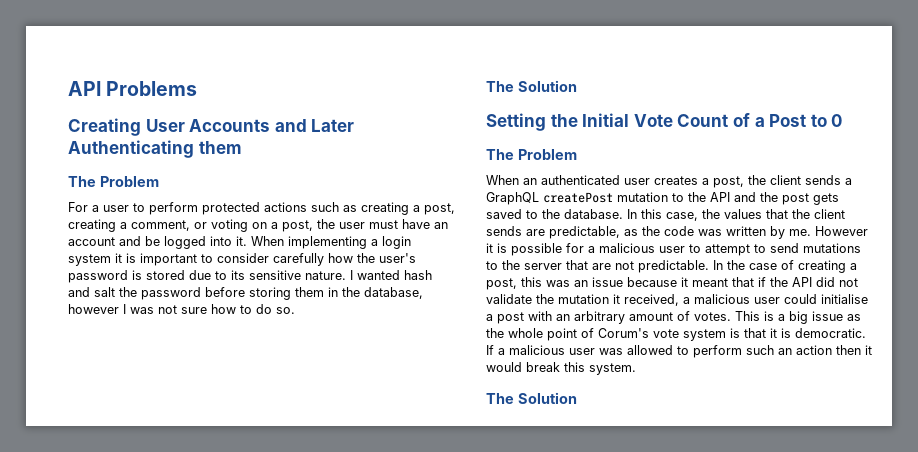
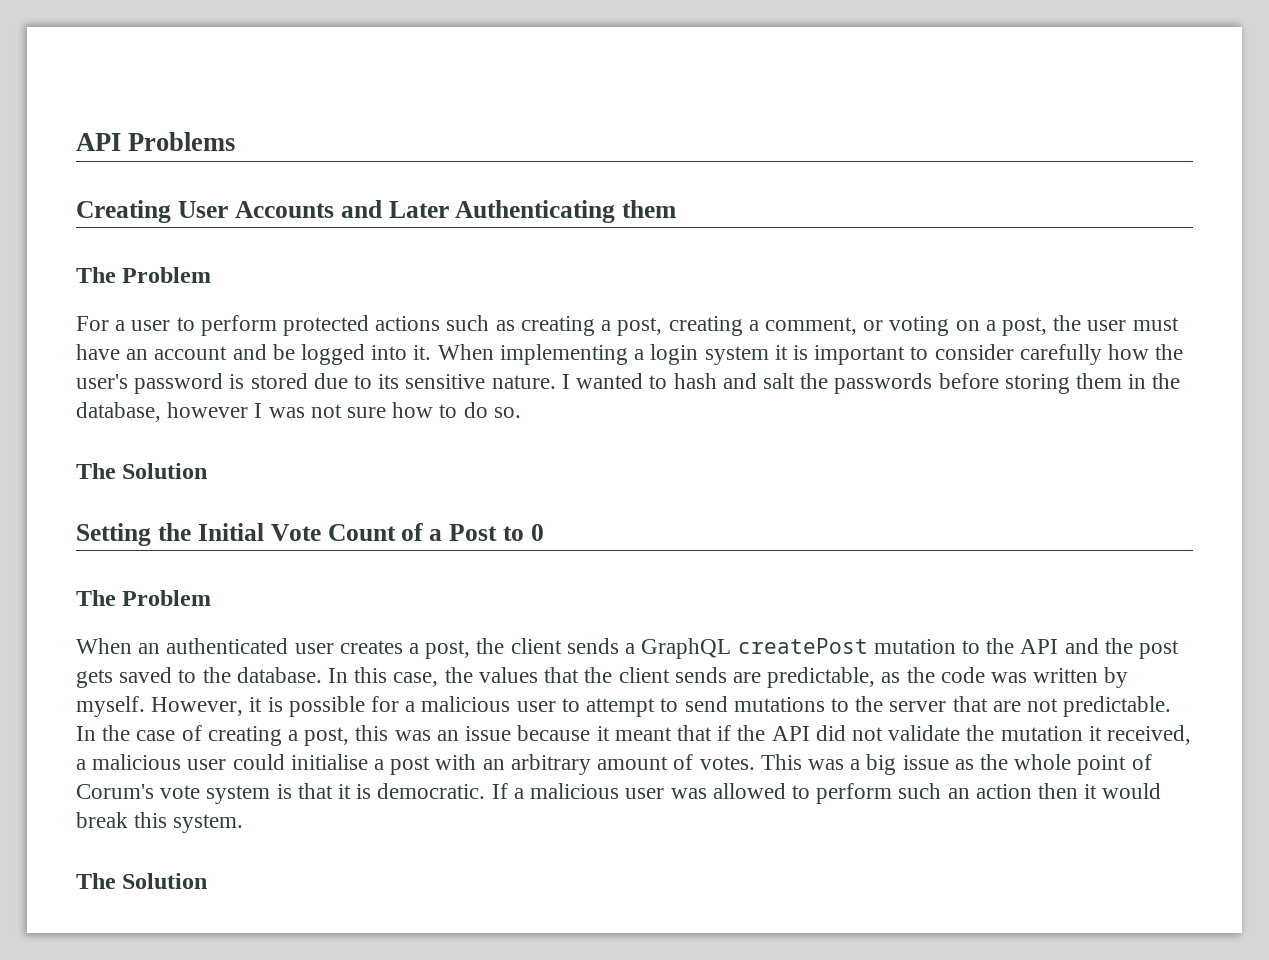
- I wanted hash and salt the password before storing them in the database, however I was not sure how to do so.
+ I wanted to hash and salt the passwords before storing them in the database, however I was not sure how to do so.
- In this case, the values that the client sends are predictable, as the code was written by me. However it is possible for a malicious user to attempt to send mutations to the server that are not predictable.
+ In this case, the values that the client sends are predictable, as the code was written by myself. However, it is possible for a malicious user to attempt to send mutations to the server that are not predictable.
- This is a big issue as the whole point of Corum's vote system is that it is democratic.
+ This was a big issue as the whole point of Corum's vote system is that it is democratic.

